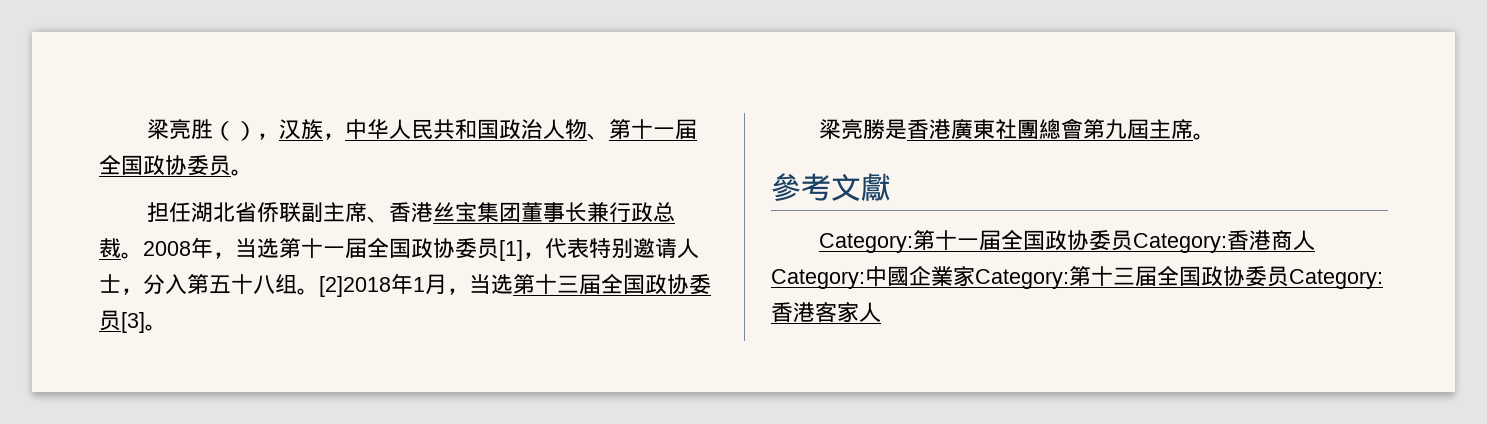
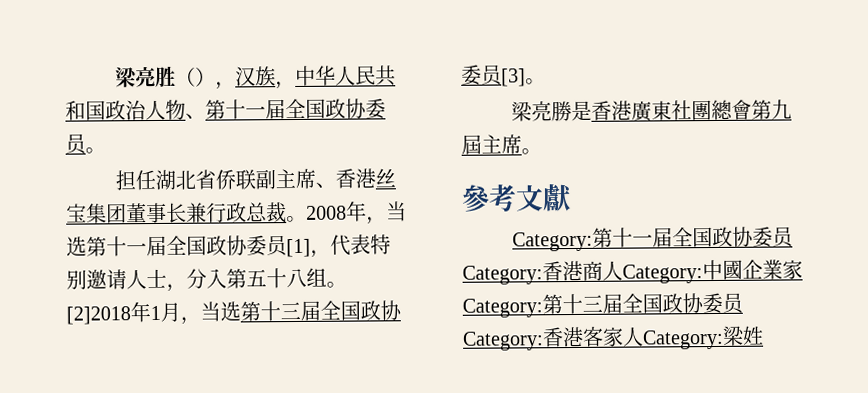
- Category:第十一届全国政协委员Category:香港商人Category:中國企業家Category:第十三届全国政协委员Category:香港客家人
+ Category:第十一届全国政协委员Category:香港商人Category:中國企業家Category:第十三届全国政协委员Category:香港客家人Category:梁姓

